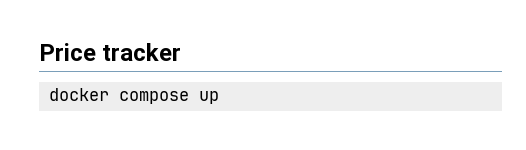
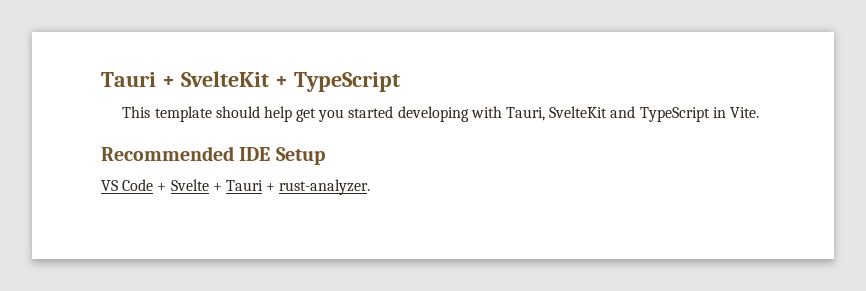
- Price tracker
- docker compose up
+ Tauri + SvelteKit + TypeScript
+ This template should help get you started developing with Tauri, SvelteKit and TypeScript in Vite.
+ Recommended IDE Setup
+ VS Code + Svelte + Tauri + rust-analyzer.

